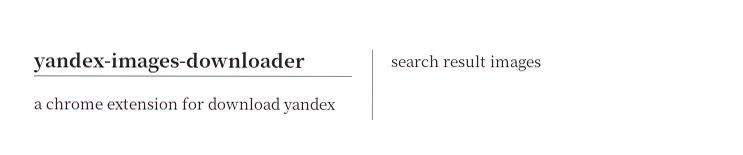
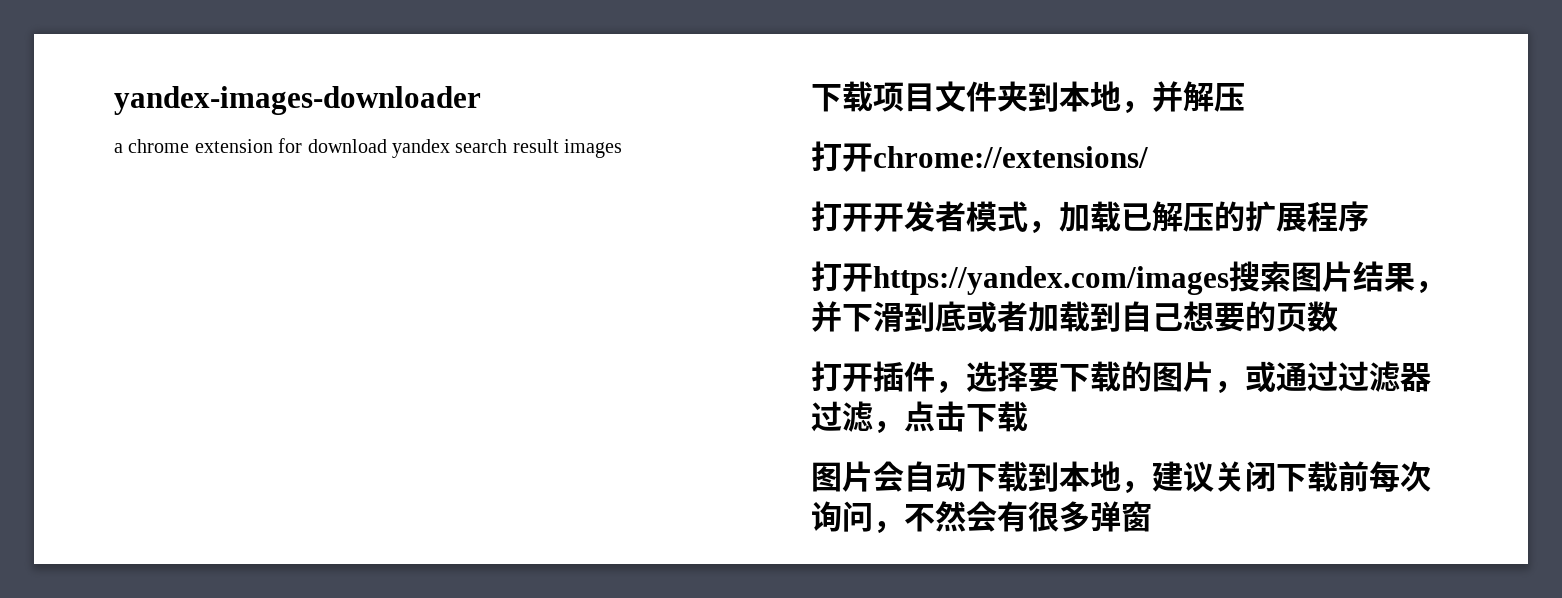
+ 下载项目文件夹到本地，并解压
+ 打开chrome://extensions/
+ 打开开发者模式，加载已解压的扩展程序
+ 打开https://yandex.com/images搜索图片结果，并下滑到底或者加载到自己想要的页数
+ 打开插件，选择要下载的图片，或通过过滤器过滤，点击下载
+ 图片会自动下载到本地，建议关闭下载前每次询问，不然会有很多弹窗

